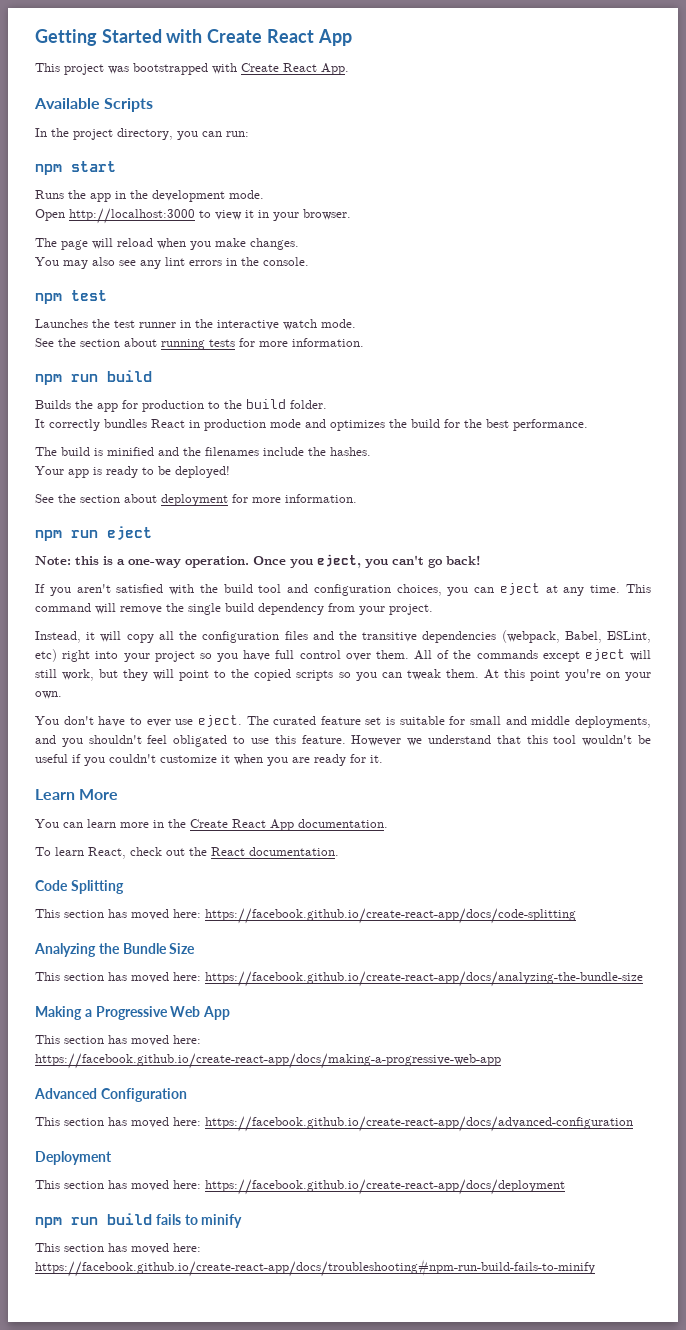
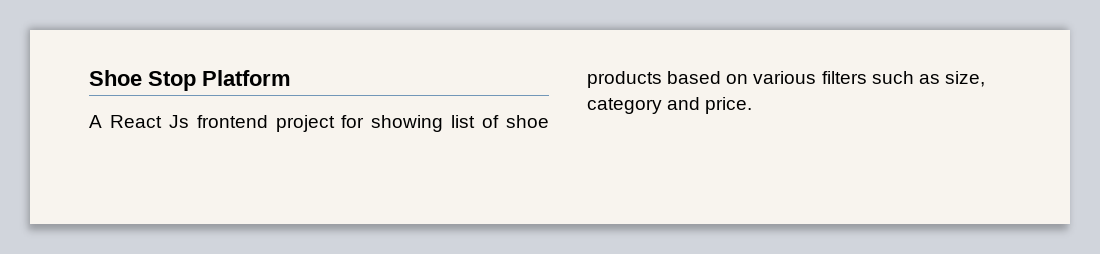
- Getting Started with Create React App
- This project was bootstrapped with Create React App.
- Available Scripts
- In the project directory, you can run:
- npm start
- Runs the app in the development mode.
- Open http://localhost:3000 to view it in your browser.
- The page will reload when you make changes.
- You may also see any lint errors in the console.
- npm test
- Launches the test runner in the interactive watch mode.
- See the section about running tests for more information.
- npm run build
- Builds the app for production to the build folder.
- It correctly bundles React in production mode and optimizes the build for the best performance.
- The build is minified and the filenames include the hashes.
- Your app is ready to be deployed!
- See the section about deployment for more information.
- npm run eject
- Note: this is a one-way operation. Once you eject, you can't go back!
- If you aren't satisfied with the build tool and configuration choices, you can eject at any time. This command will remove the single build dependency from your project.
- Instead, it will copy all the configuration files and the transitive dependencies (webpack, Babel, ESLint, etc) right into your project so you have full control over them. All of the commands except eject will still work, but they will point to the copied scripts so you can tweak them. At this point you're on your own.
- You don't have to ever use eject. The curated feature set is suitable for small and middle deployments, and you shouldn't feel obligated to use this feature. However we understand that this tool wouldn't be useful if you couldn't customize it when you are ready for it.
- Learn More
- You can learn more in the Create React App documentation.
- To learn React, check out the React documentation.
- Code Splitting
- This section has moved here: https://facebook.github.io/create-react-app/docs/code-splitting
- Analyzing the Bundle Size
- This section has moved here: https://facebook.github.io/create-react-app/docs/analyzing-the-bundle-size
- Making a Progressive Web App
- This section has moved here: https://facebook.github.io/create-react-app/docs/making-a-progressive-web-app
- Advanced Configuration
- This section has moved here: https://facebook.github.io/create-react-app/docs/advanced-configuration
- Deployment
- This section has moved here: https://facebook.github.io/create-react-app/docs/deployment
- npm run build fails to minify
- This section has moved here: https://facebook.github.io/create-react-app/docs/troubleshooting#npm-run-build-fails-to-minify
+ Shoe Stop Platform
+ A React Js frontend project for showing list of shoe products based on various filters such as size, category and price.

